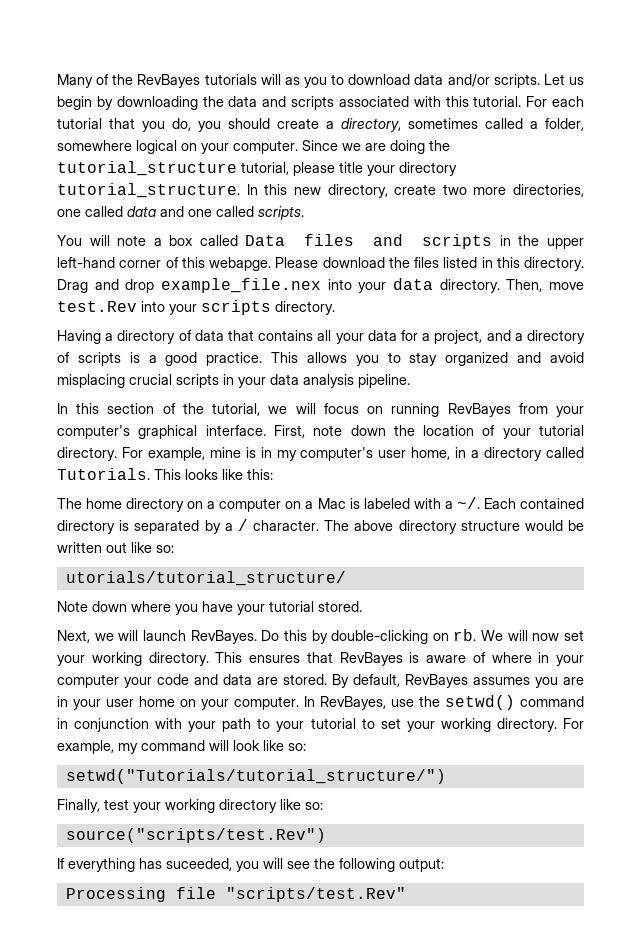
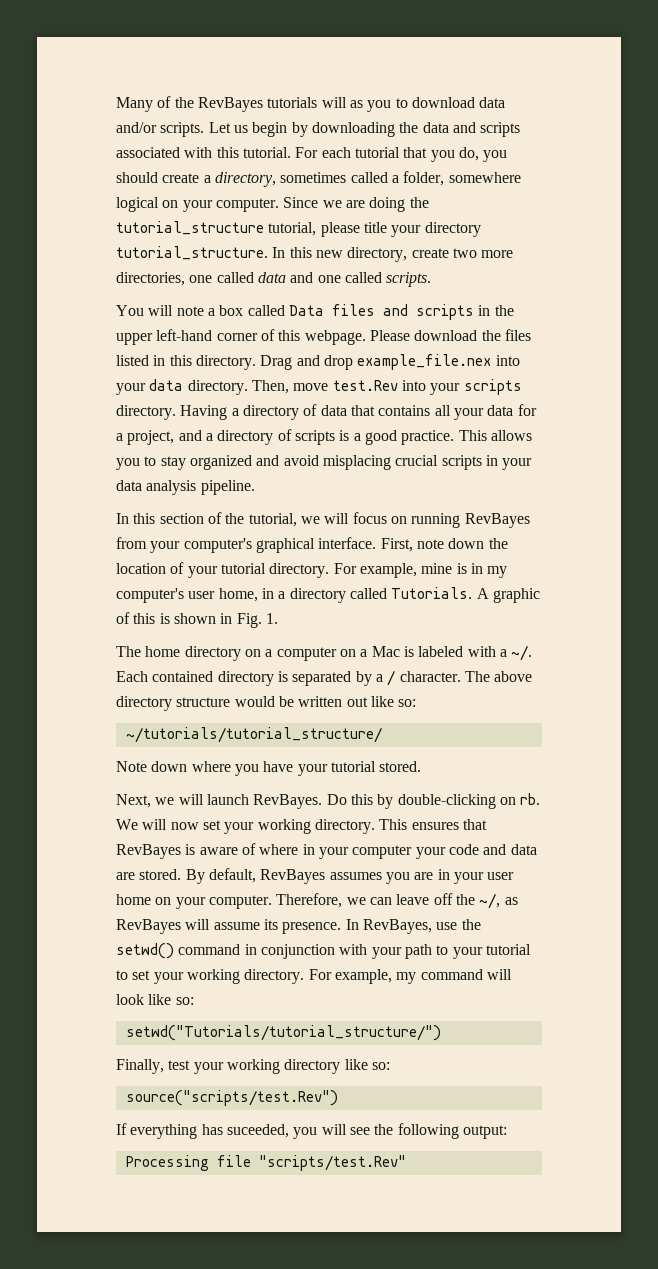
- You will note a box called Data files and scripts in the upper left-hand corner of this webapge.
+ You will note a box called Data files and scripts in the upper left-hand corner of this webpage.
- Then, move test.Rev into your scripts directory.
- Having a directory of data that contains all your data for a project, and a directory of scripts is a good practice.
+ Then, move test.Rev into your scripts directory. Having a directory of data that contains all your data for a project, and a directory of scripts is a good practice.
- This looks like this:
+ A graphic of this is shown in Fig. 1.
- utorials/tutorial_structure/
+ ~/tutorials/tutorial_structure/
+ Therefore, we can leave off the ~/, as RevBayes will assume its presence.

